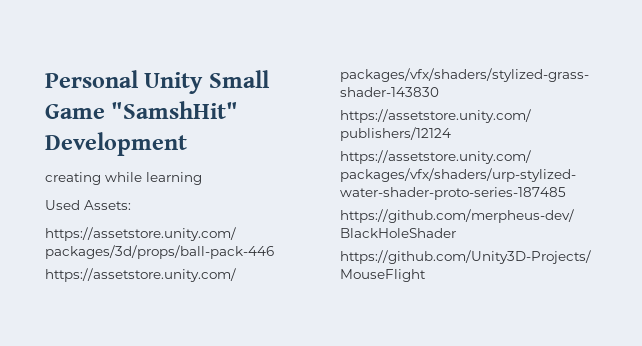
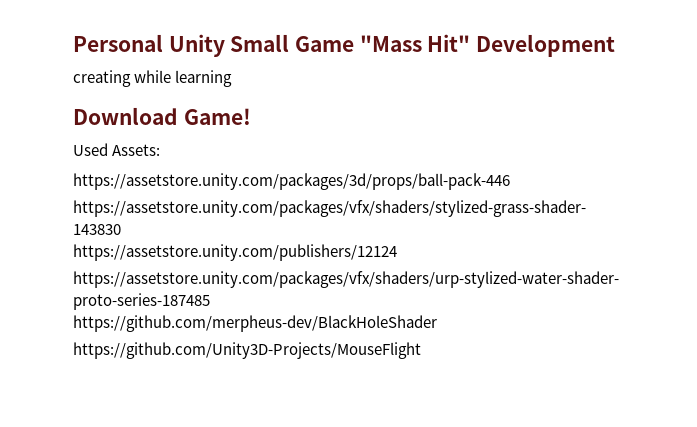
- Personal Unity Small Game "SamshHit" Development
+ Personal Unity Small Game "Mass Hit" Development
+ Download Game!

